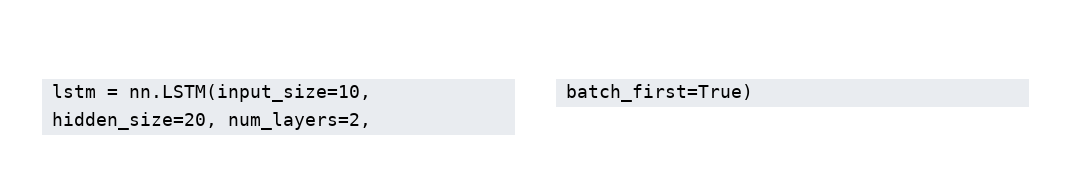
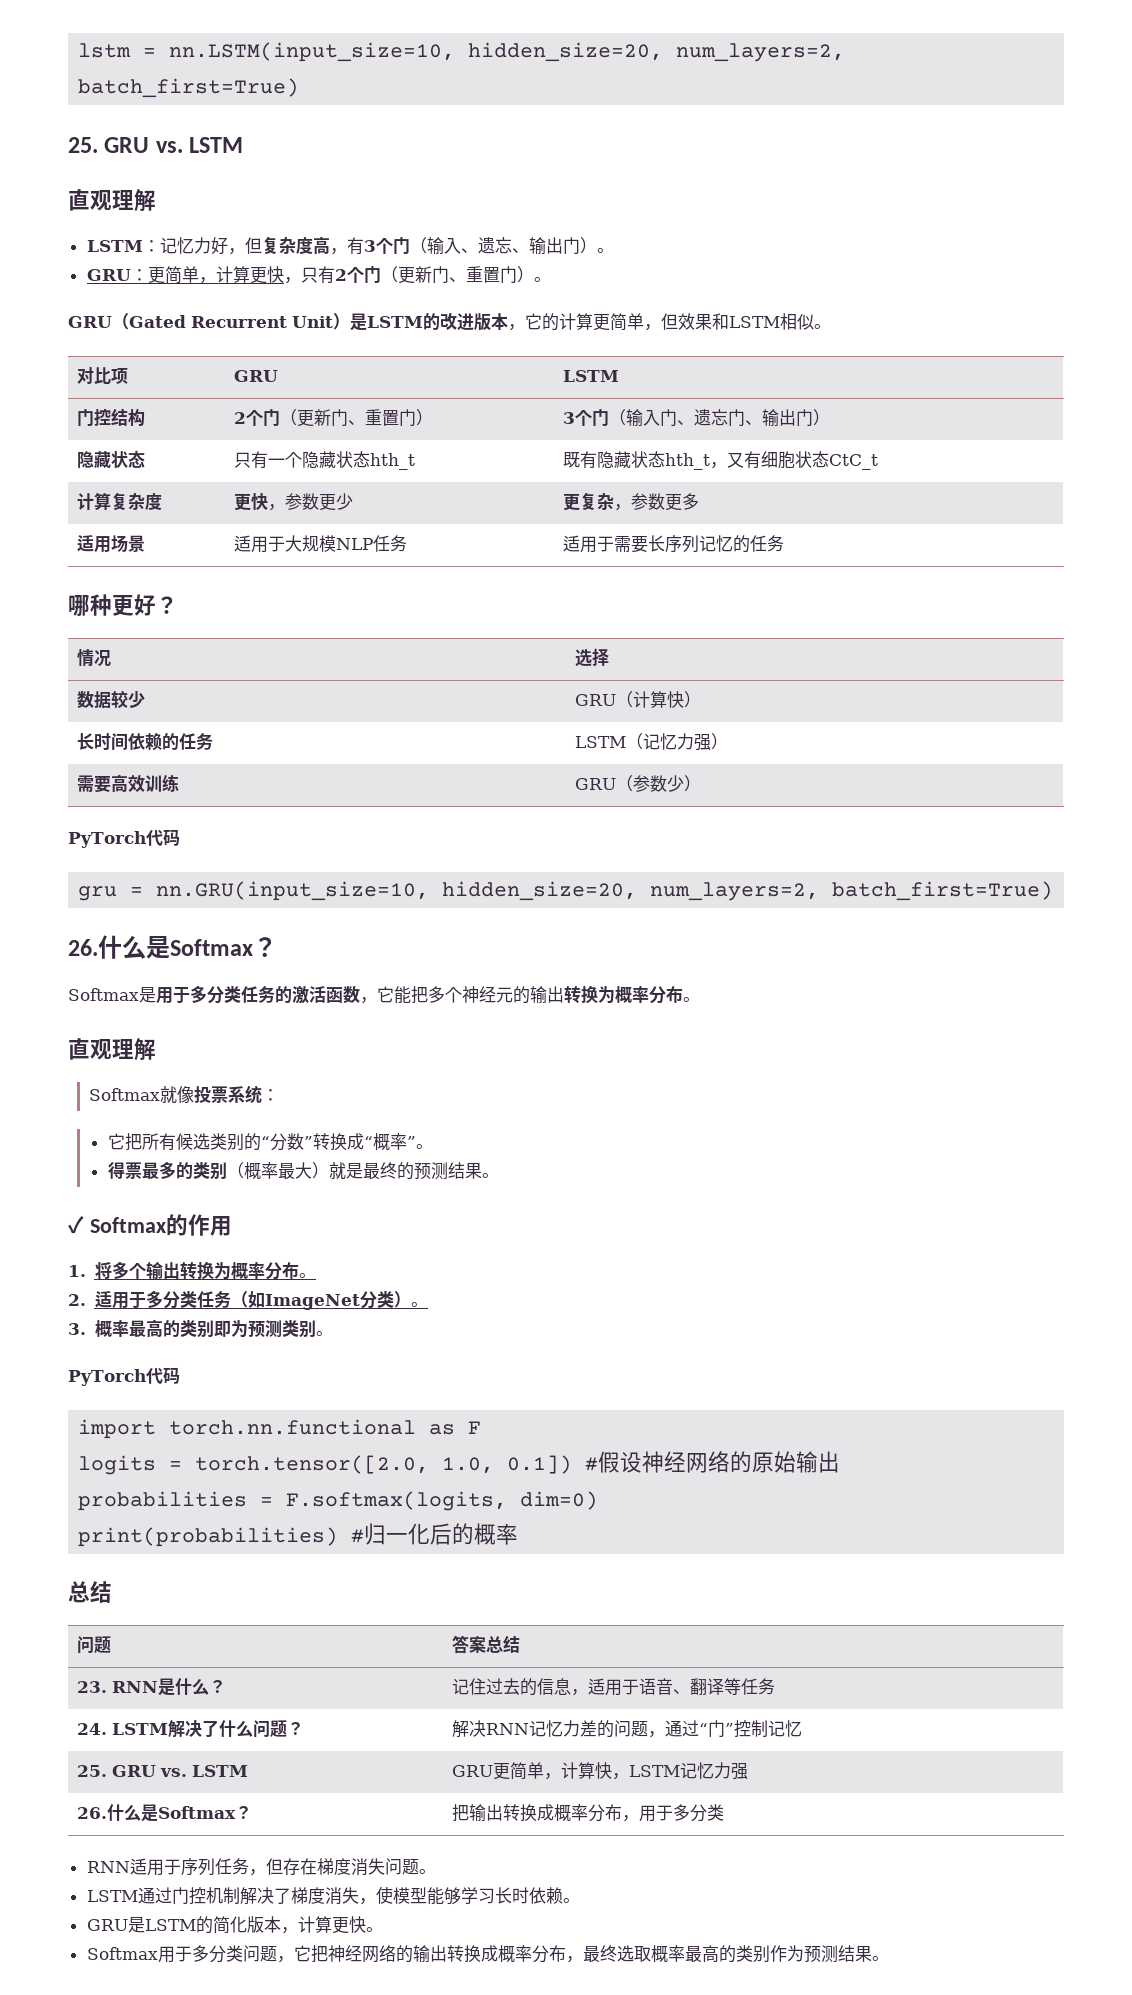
  lstm = nn.LSTM(input_size=10, hidden_size=20, num_layers=2, batch_first=True)
+ 25. GRU vs. LSTM
+ 直观理解
+ LSTM：记忆力好，但复杂度高，有3个门（输入、遗忘、输出门）。
+ GRU：更简单，计算更快，只有2个门（更新门、重置门）。
+ GRU（Gated Recurrent Unit）是LSTM的改进版本，它的计算更简单，但效果和LSTM相似。
+ 对比项 | GRU | LSTM
+ 门控结构 | 2个门（更新门、重置门） | 3个门（输入门、遗忘门、输出门）
+ 隐藏状态 | 只有一个隐藏状态hth_t | 既有隐藏状态hth_t，又有细胞状态CtC_t
+ 计算复杂度 | 更快，参数更少 | 更复杂，参数更多
+ 适用场景 | 适用于大规模NLP任务 | 适用于需要长序列记忆的任务
+ 哪种更好？
+ 情况 | 选择
+ 数据较少 | GRU（计算快）
+ 长时间依赖的任务 | LSTM（记忆力强）
+ 需要高效训练 | GRU（参数少）
+ PyTorch代码
+ gru = nn.GRU(input_size=10, hidden_size=20, num_layers=2, batch_first=True)
+ 26.什么是Softmax？
+ Softmax是用于多分类任务的激活函数，它能把多个神经元的输出转换为概率分布。
+ 直观理解
+ Softmax就像投票系统：
+ 它把所有候选类别的“分数”转换成“概率”。
+ 得票最多的类别（概率最大）就是最终的预测结果。
+ ✓ Softmax的作用
+ 1.将多个输出转换为概率分布。
+ 2.适用于多分类任务（如ImageNet分类）。
+ 3.概率最高的类别即为预测类别。
+ PyTorch代码
+ import torch.nn.functional as F
+ logits = torch.tensor([2.0, 1.0, 0.1]) #假设神经网络的原始输出
+ probabilities = F.softmax(logits, dim=0)
+ print(probabilities) #归一化后的概率
+ 总结
+ 问题 | 答案总结
+ 23. RNN是什么？ | 记住过去的信息，适用于语音、翻译等任务
+ 24. LSTM解决了什么问题？ | 解决RNN记忆力差的问题，通过“门”控制记忆
+ 25. GRU vs. LSTM | GRU更简单，计算快，LSTM记忆力强
+ 26.什么是Softmax？ | 把输出转换成概率分布，用于多分类
+ RNN适用于序列任务，但存在梯度消失问题。
+ LSTM通过门控机制解决了梯度消失，使模型能够学习长时依赖。
+ GRU是LSTM的简化版本，计算更快。
+ Softmax用于多分类问题，它把神经网络的输出转换成概率分布，最终选取概率最高的类别作为预测结果。

